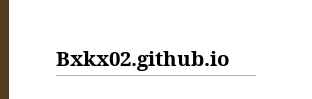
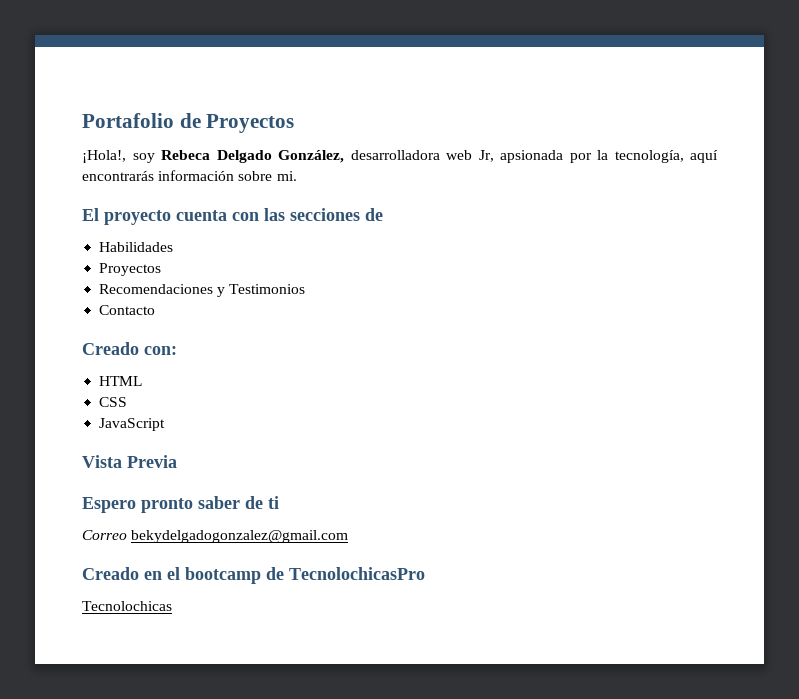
- Bxkx02.github.io
+ Portafolio de Proyectos
+ ¡Hola!, soy Rebeca Delgado González, desarrolladora web Jr, apsionada por la tecnología, aquí encontrarás información sobre mi.
+ El proyecto cuenta con las secciones de
+ Habilidades
+ Proyectos
+ Recomendaciones y Testimonios
+ Contacto
+ Creado con:
+ HTML
+ CSS
+ JavaScript
+ Vista Previa
+ Espero pronto saber de ti
+ Correo bekydelgadogonzalez@gmail.com
+ Creado en el bootcamp de TecnolochicasPro
+ Tecnolochicas

